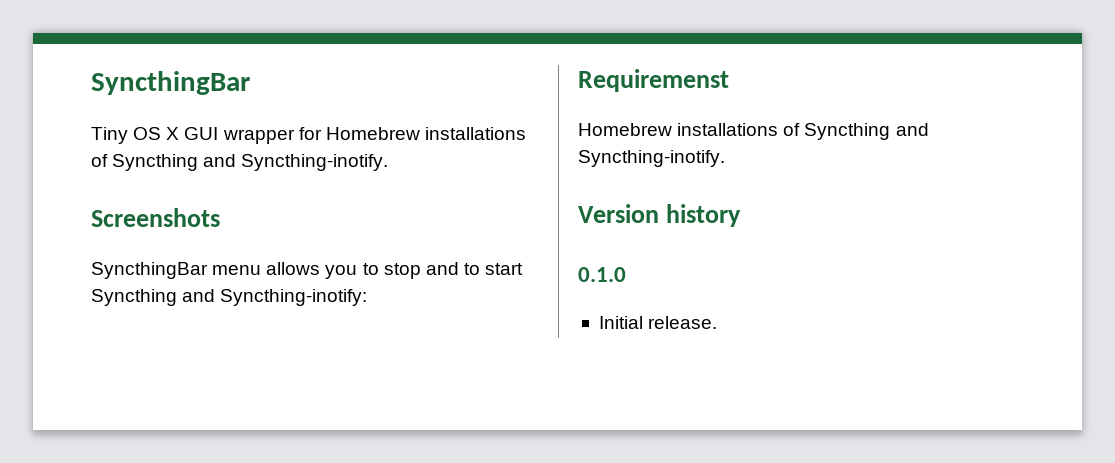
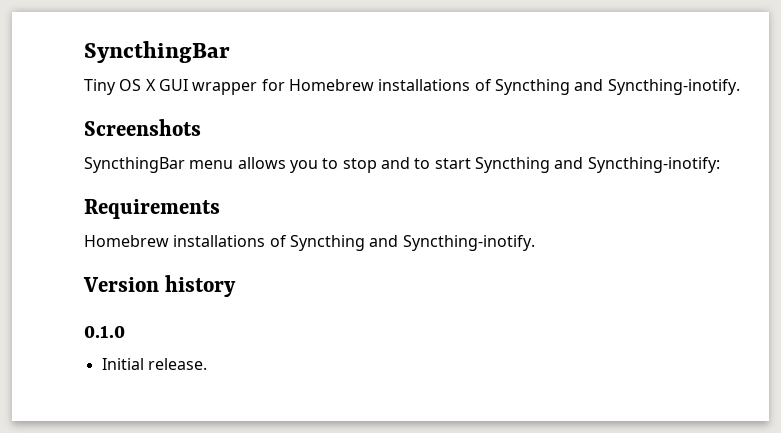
- Requiremenst
+ Requirements

